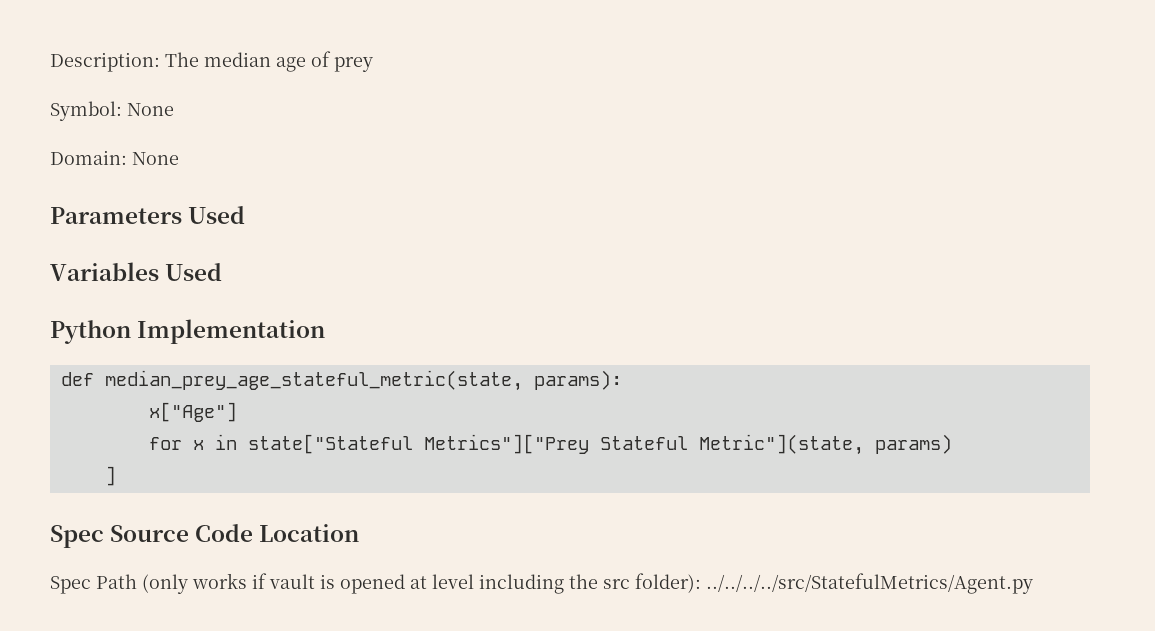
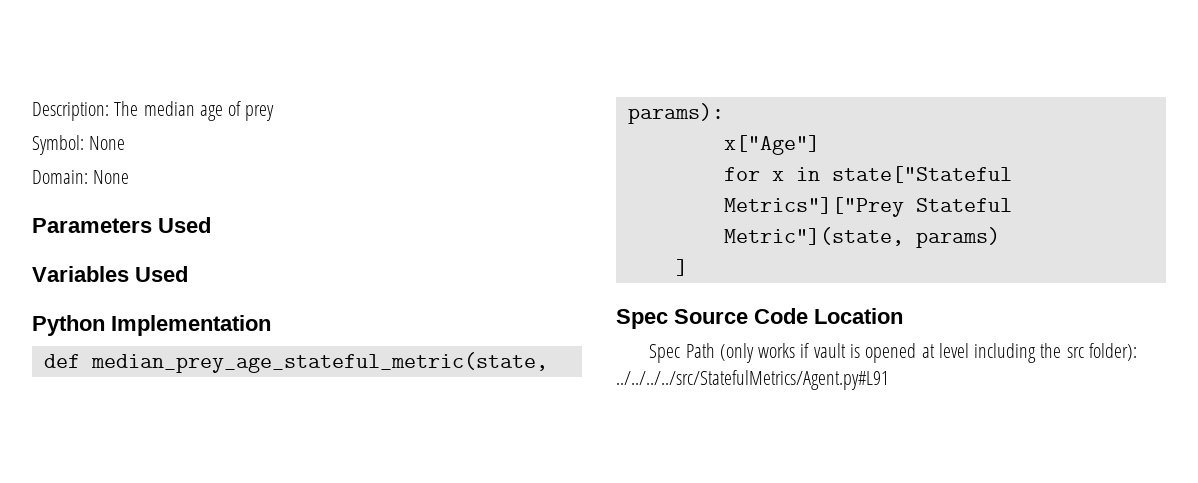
- Spec Path (only works if vault is opened at level including the src folder): ../../../../src/StatefulMetrics/Agent.py
+ Spec Path (only works if vault is opened at level including the src folder): ../../../../src/StatefulMetrics/Agent.py#L91

